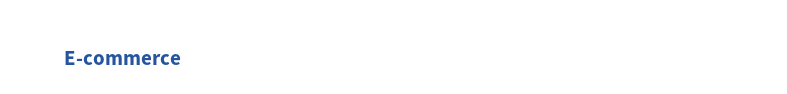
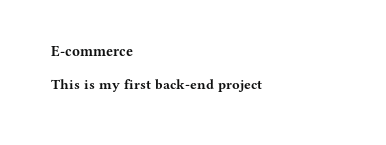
+ This is my first back-end project

